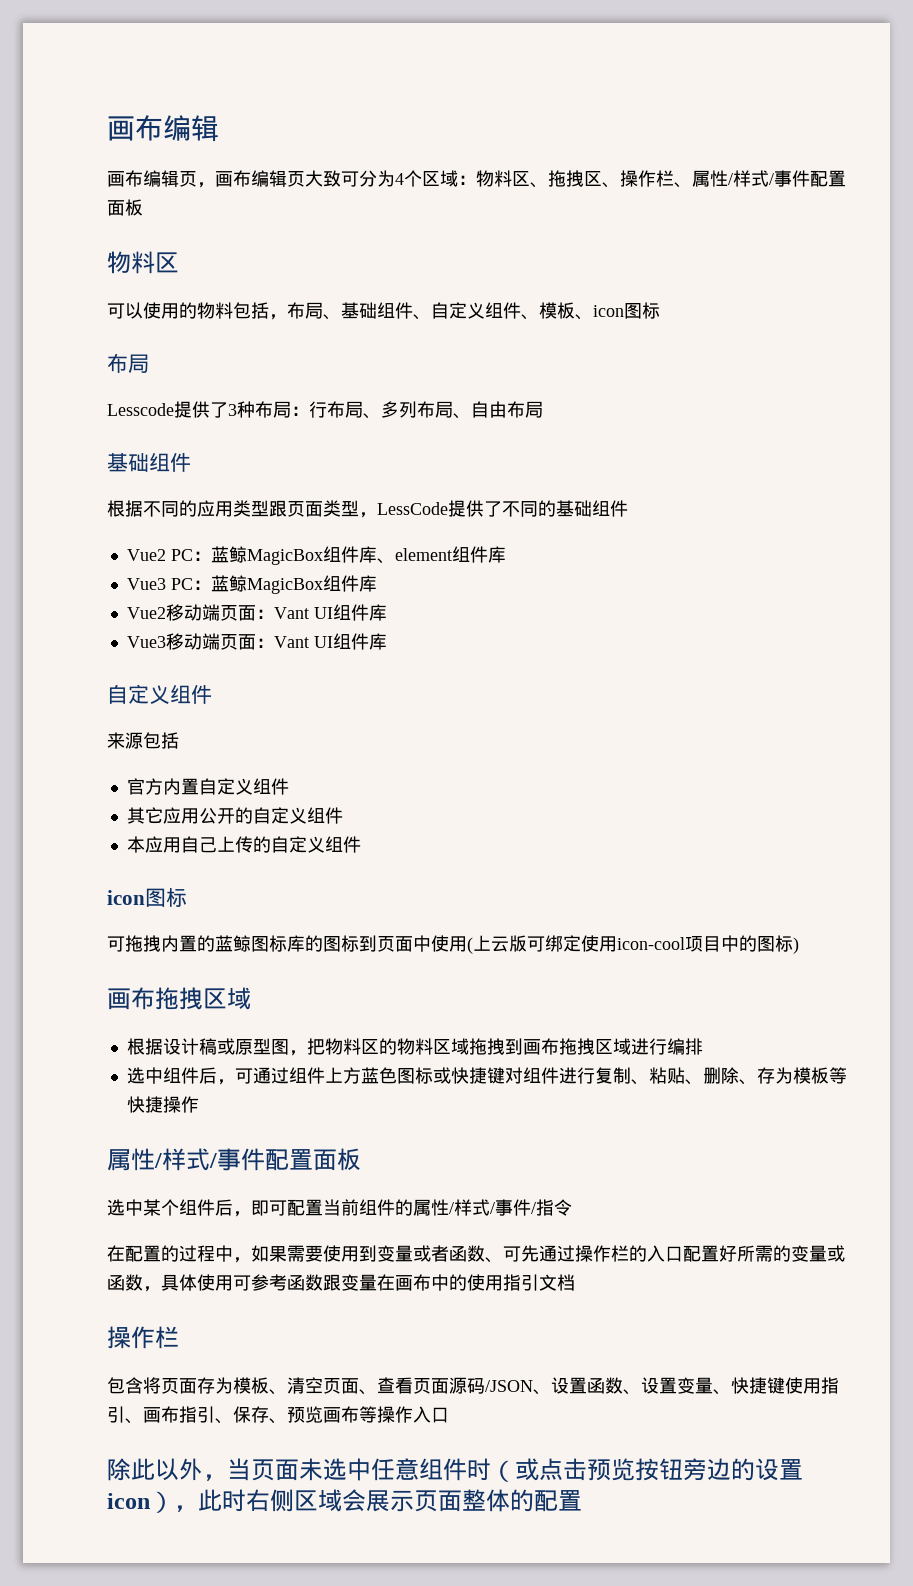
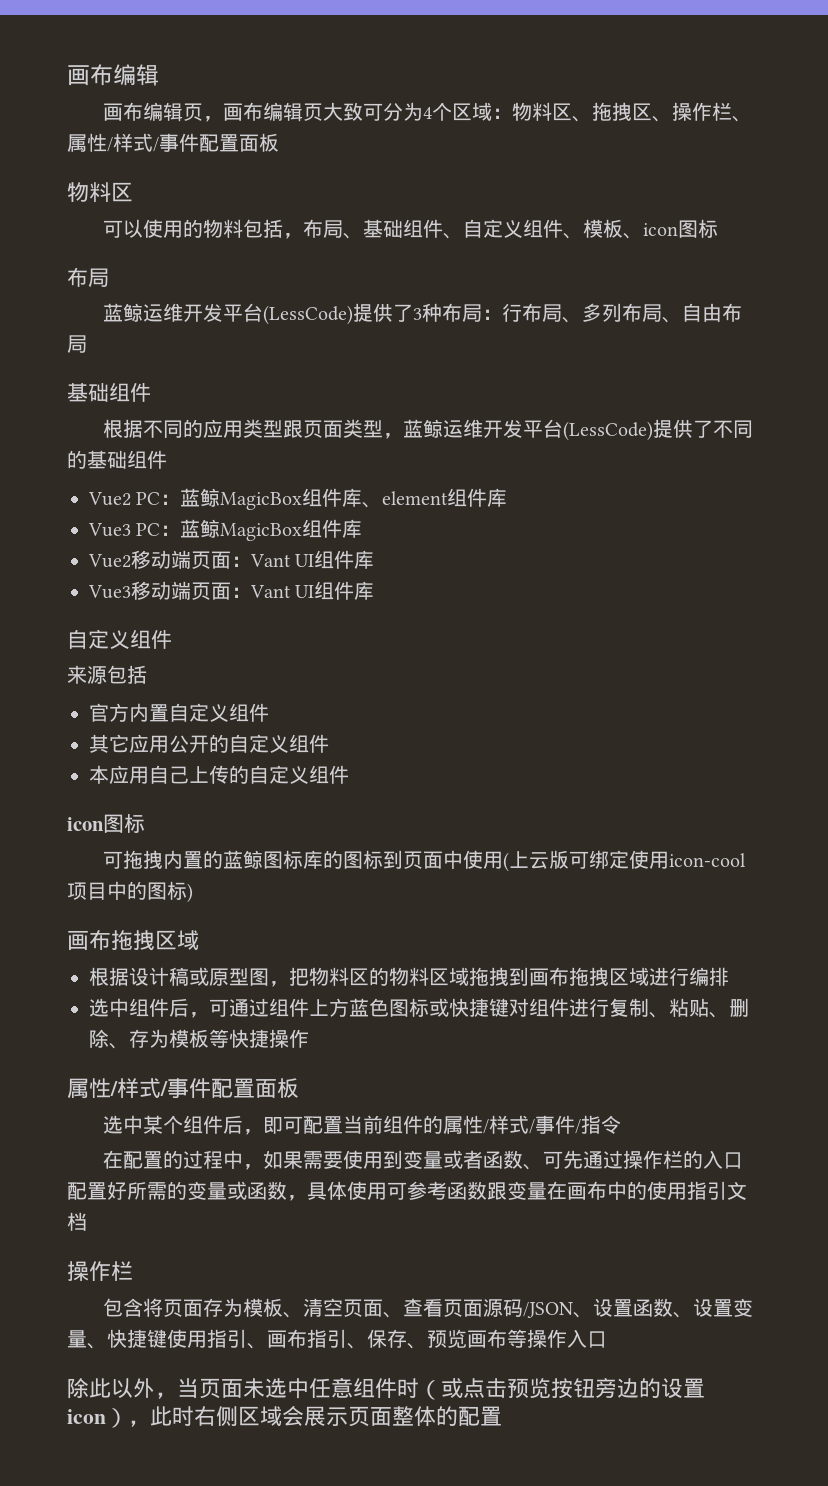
- Lesscode提供了3种布局：行布局、多列布局、自由布局
+ 蓝鲸运维开发平台(LessCode)提供了3种布局：行布局、多列布局、自由布局
- 根据不同的应用类型跟页面类型，LessCode提供了不同的基础组件
+ 根据不同的应用类型跟页面类型，蓝鲸运维开发平台(LessCode)提供了不同的基础组件

